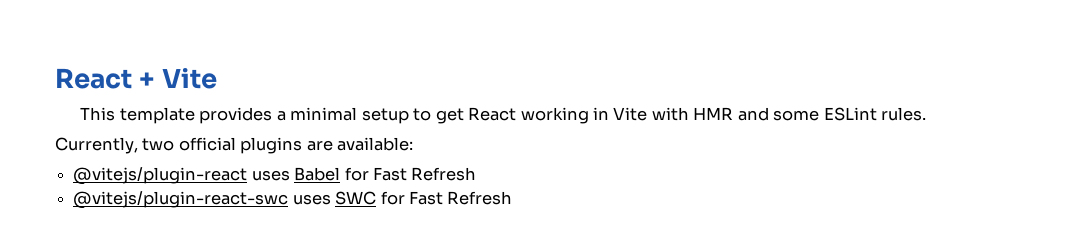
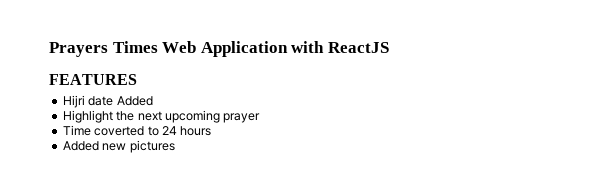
- React + Vite
- This template provides a minimal setup to get React working in Vite with HMR and some ESLint rules.
- Currently, two official plugins are available:
- @vitejs/plugin-react uses Babel for Fast Refresh
- @vitejs/plugin-react-swc uses SWC for Fast Refresh
+ Prayers Times Web Application with ReactJS
+ FEATURES
+ Hijri date Added
+ Highlight the next upcoming prayer
+ Time coverted to 24 hours
+ Added new pictures

